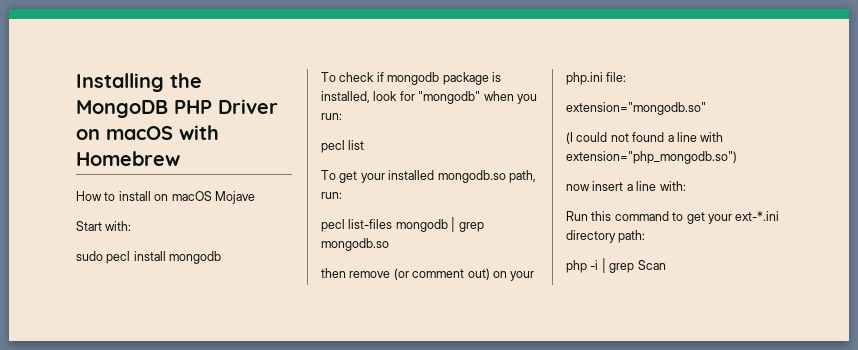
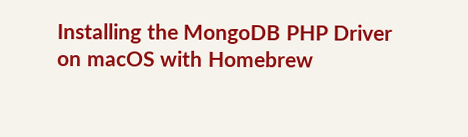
- How to install on macOS Mojave
- Start with:
- sudo pecl install mongodb
- To check if mongodb package is installed, look for "mongodb" when you run:
- pecl list
- To get your installed mongodb.so path, run:
- pecl list-files mongodb | grep mongodb.so
- then remove (or comment out) on your php.ini file:
- extension="mongodb.so"
- (I could not found a line with extension="php_mongodb.so")
- now insert a line with:
- Run this command to get your ext-*.ini directory path:
- php -i | grep Scan

